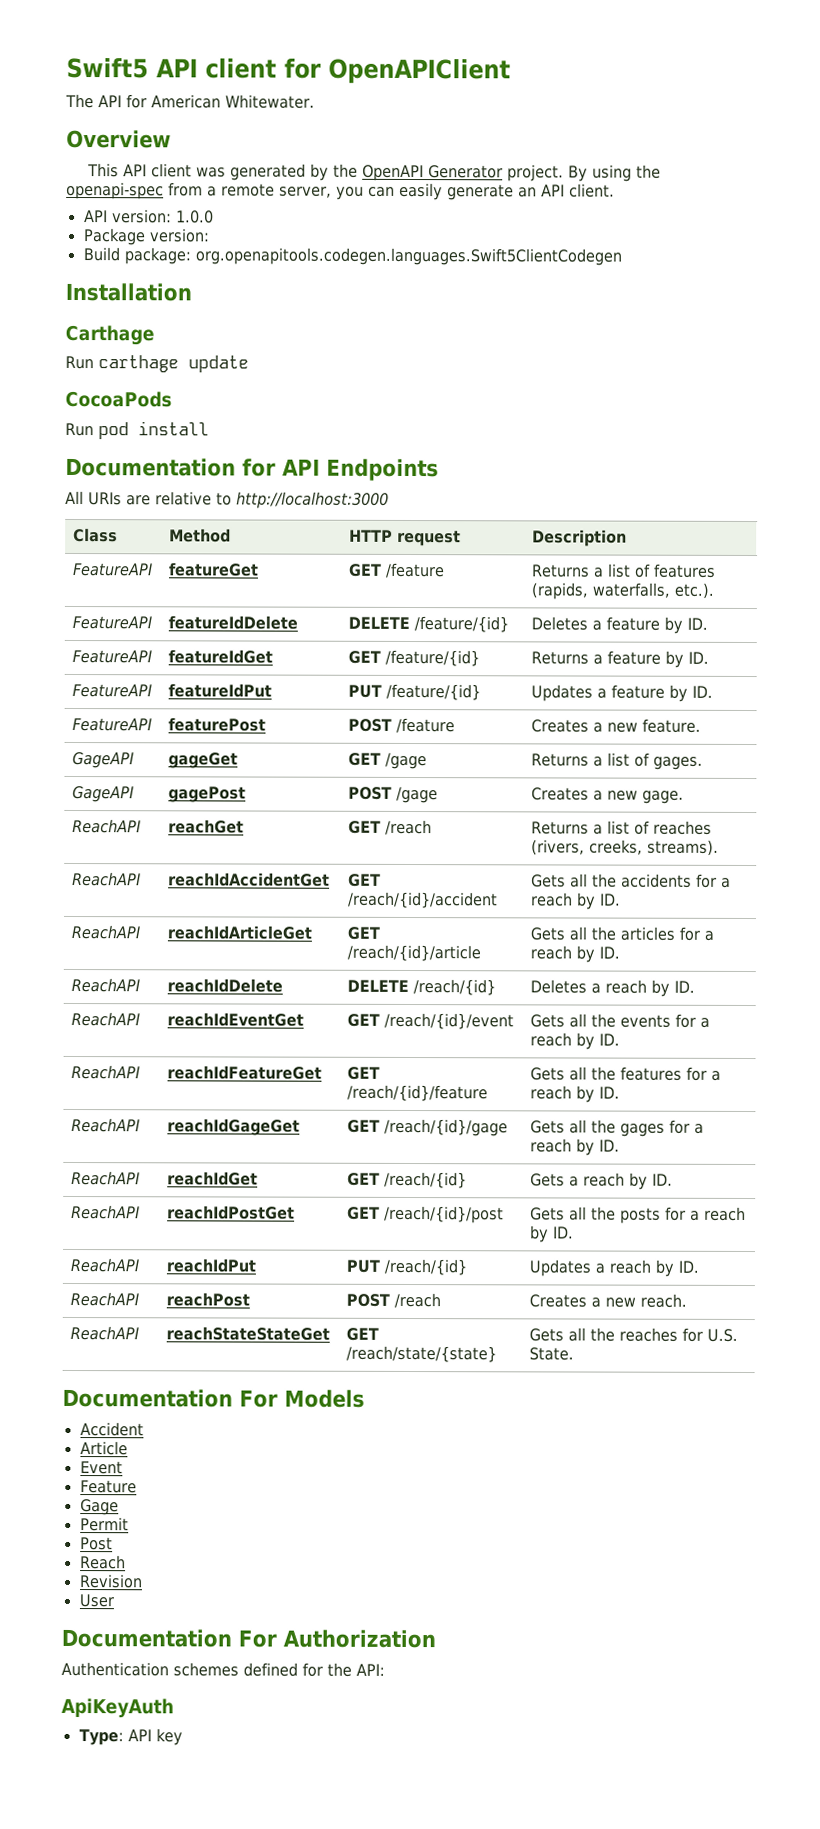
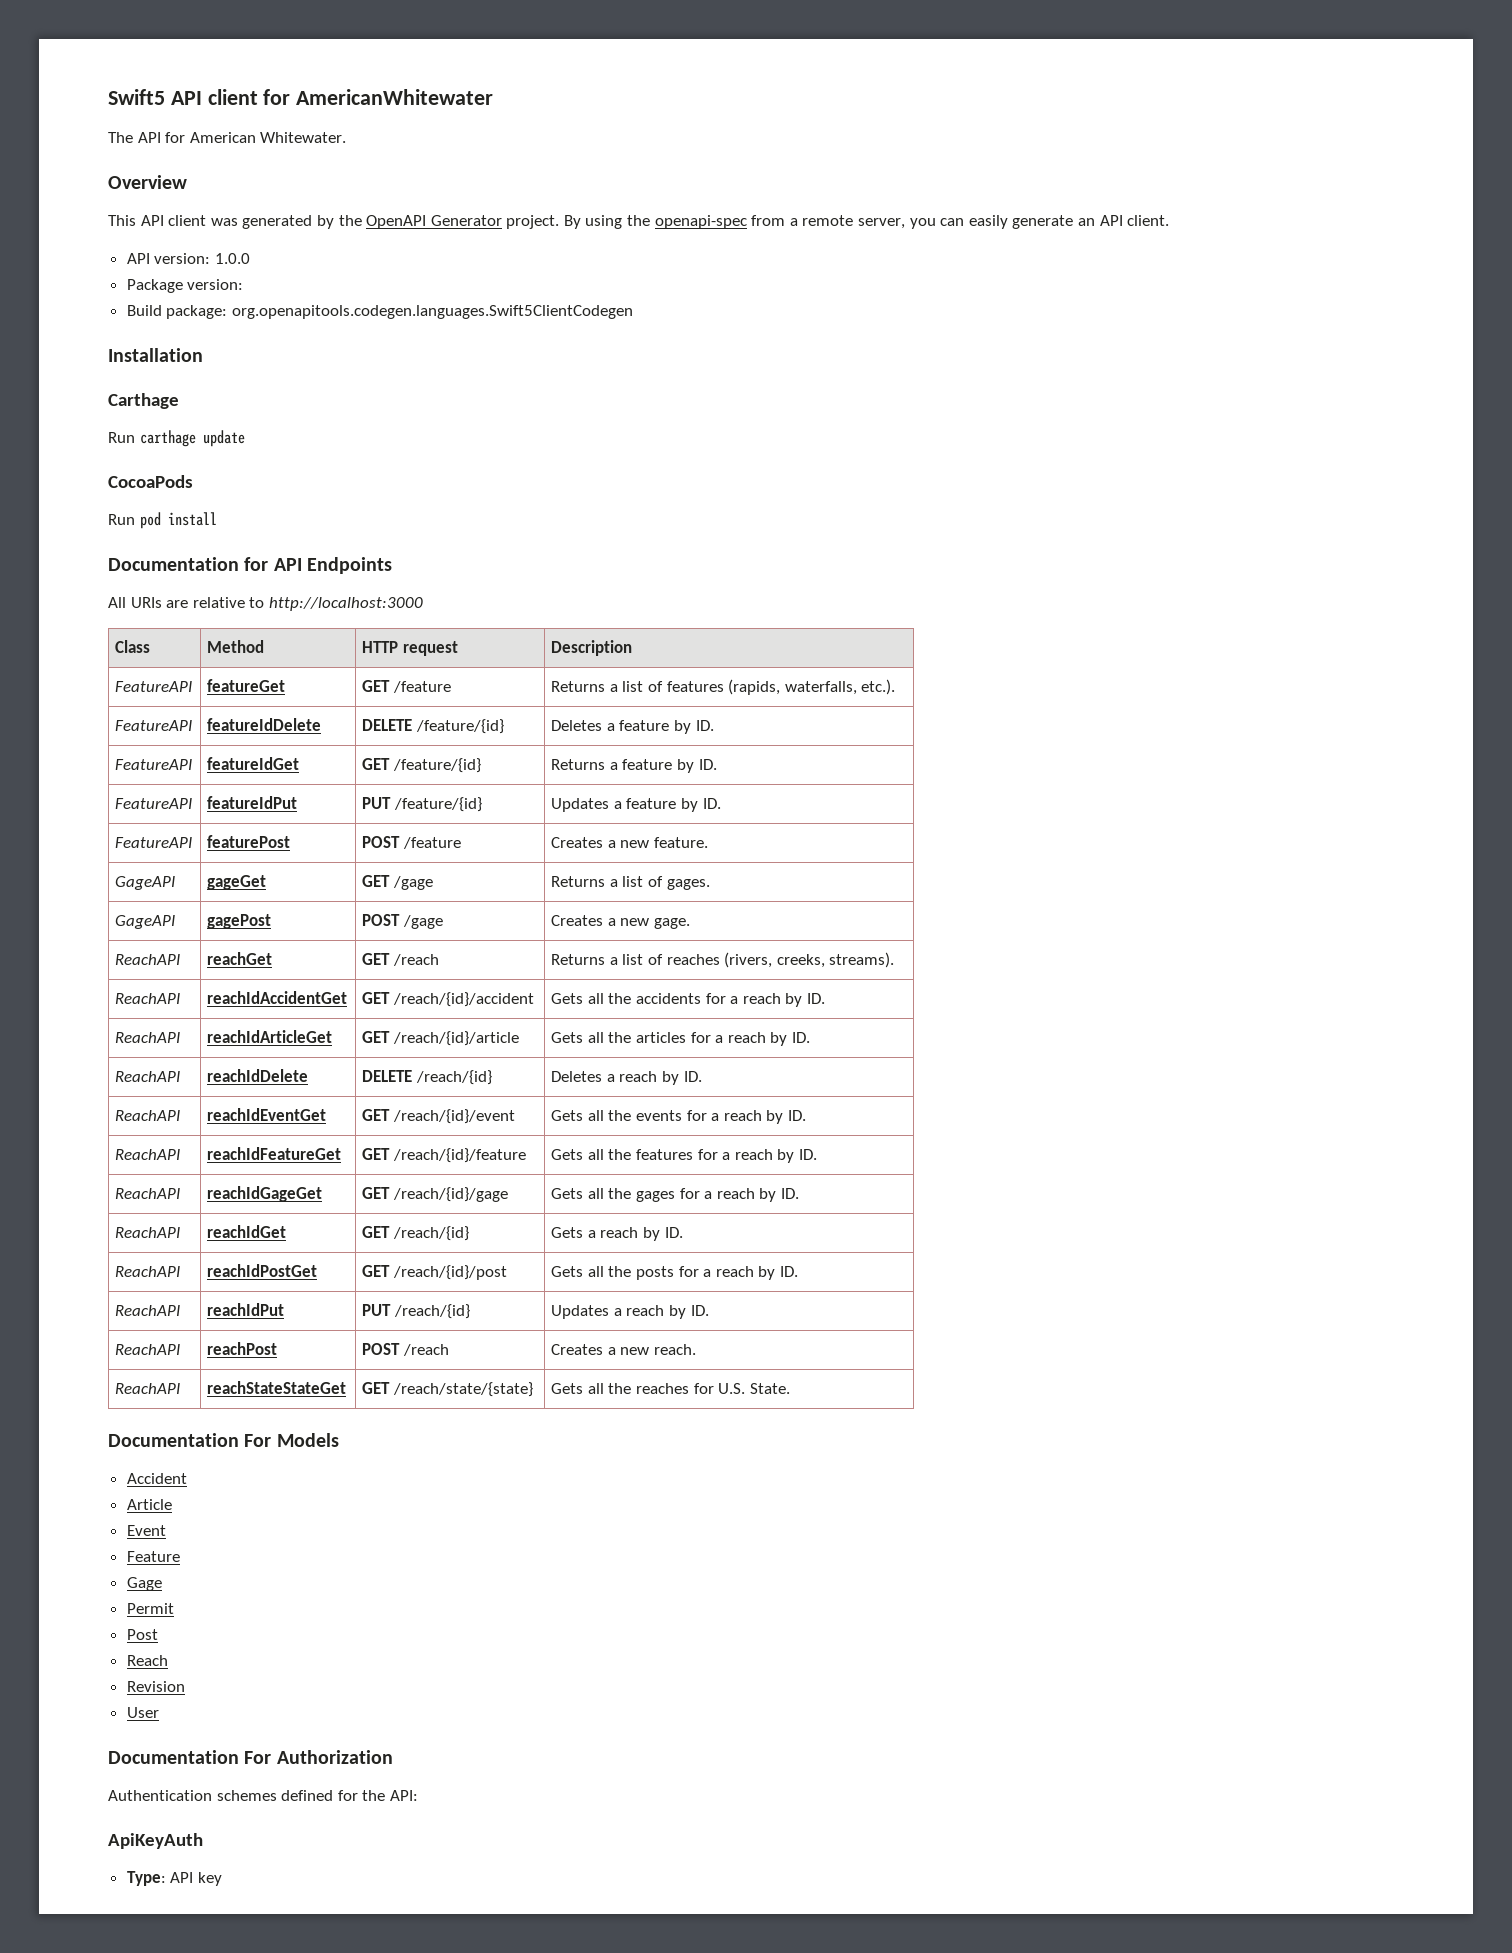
- Swift5 API client for OpenAPIClient
+ Swift5 API client for AmericanWhitewater

